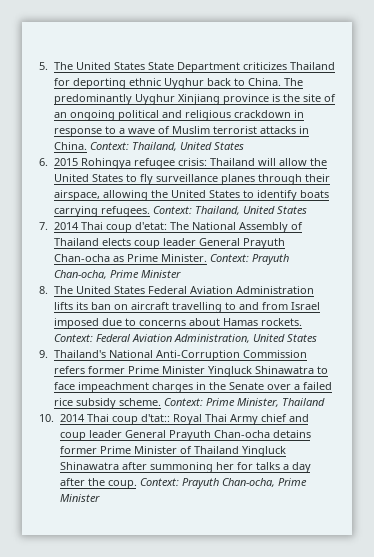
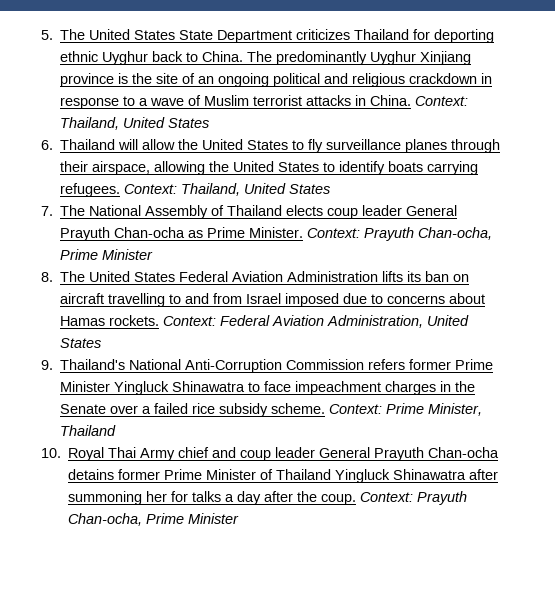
- 6. 2015 Rohingya refugee crisis: Thailand will allow the United States to fly surveillance planes through their airspace, allowing the United States to identify boats carrying refugees.
+ 6. Thailand will allow the United States to fly surveillance planes through their airspace, allowing the United States to identify boats carrying refugees.
- 7. 2014 Thai coup d'etat: The National Assembly of Thailand elects coup leader General Prayuth Chan-ocha as Prime Minister.
+ 7. The National Assembly of Thailand elects coup leader General Prayuth Chan-ocha as Prime Minister.
- 10. 2014 Thai coup d'tat:: Royal Thai Army chief and coup leader General Prayuth Chan-ocha detains former Prime Minister of Thailand Yingluck Shinawatra after summoning her for talks a day after the coup.
+ 10. Royal Thai Army chief and coup leader General Prayuth Chan-ocha detains former Prime Minister of Thailand Yingluck Shinawatra after summoning her for talks a day after the coup.

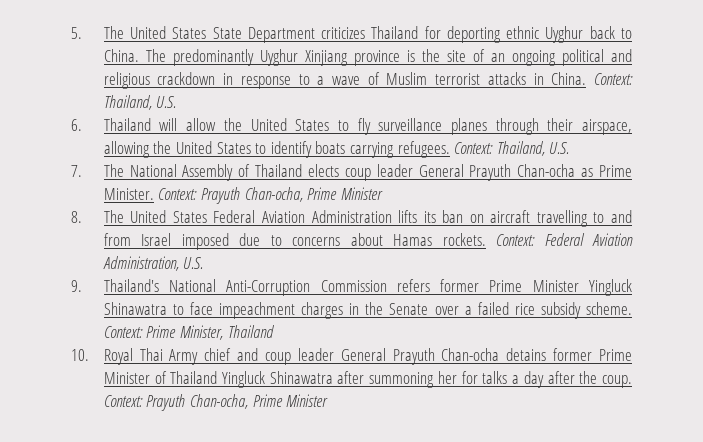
- The predominantly Uyghur Xinjiang province is the site of an ongoing political and religious crackdown in response to a wave of Muslim terrorist attacks in China. Context: Thailand, United States
+ The predominantly Uyghur Xinjiang province is the site of an ongoing political and religious crackdown in response to a wave of Muslim terrorist attacks in China. Context: Thailand, U.S.
- 6. Thailand will allow the United States to fly surveillance planes through their airspace, allowing the United States to identify boats carrying refugees. Context: Thailand, United States
+ 6. Thailand will allow the United States to fly surveillance planes through their airspace, allowing the United States to identify boats carrying refugees. Context: Thailand, U.S.
- Context: Federal Aviation Administration, United States
+ Context: Federal Aviation Administration, U.S.

